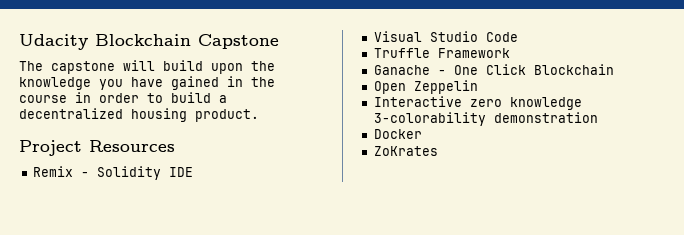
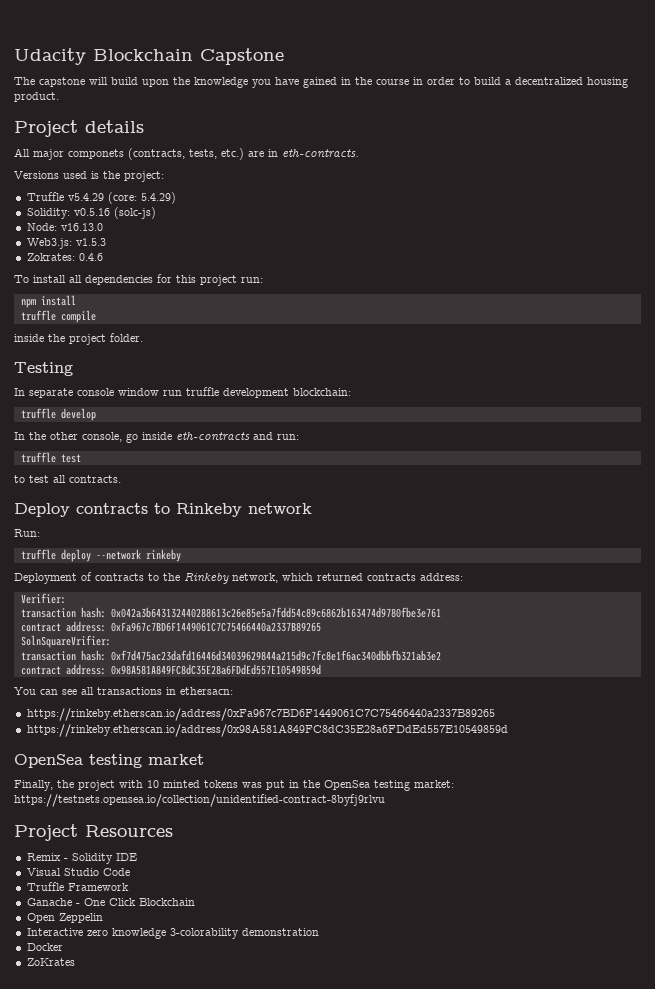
+ Project details
+ All major componets (contracts, tests, etc.) are in eth-contracts.
+ Versions used is the project:
+ Truffle v5.4.29 (core: 5.4.29)
+ Solidity: v0.5.16 (solc-js)
+ Node: v16.13.0
+ Web3.js: v1.5.3
+ Zokrates: 0.4.6
+ To install all dependencies for this project run:
+ npm install
+ truffle compile
+ inside the project folder.
+ Testing
+ In separate console window run truffle development blockchain:
+ truffle develop
+ In the other console, go inside eth-contracts and run:
+ truffle test
+ to test all contracts.
+ Deploy contracts to Rinkeby network
+ Run:
+ truffle deploy --network rinkeby
+ Deployment of contracts to the Rinkeby network, which returned contracts address:
+ Verifier:
+ transaction hash: 0x042a3b643132440288613c26e85e5a7fdd54c89c6862b163474d9780fbe3e761
+ contract address: 0xFa967c7BD6F1449061C7C75466440a2337B89265
+ SolnSquareVrifier:
+ transaction hash: 0xf7d475ac23dafd16446d34039629844a215d9c7fc8e1f6ac340dbbfb321ab3e2
+ contract address: 0x98A581A849FC8dC35E28a6FDdEd557E10549859d
+ You can see all transactions in ethersacn:
+ https://rinkeby.etherscan.io/address/0xFa967c7BD6F1449061C7C75466440a2337B89265
+ https://rinkeby.etherscan.io/address/0x98A581A849FC8dC35E28a6FDdEd557E10549859d
+ OpenSea testing market
+ Finally, the project with 10 minted tokens was put in the OpenSea testing market: https://testnets.opensea.io/collection/unidentified-contract-8byfj9rlvu

